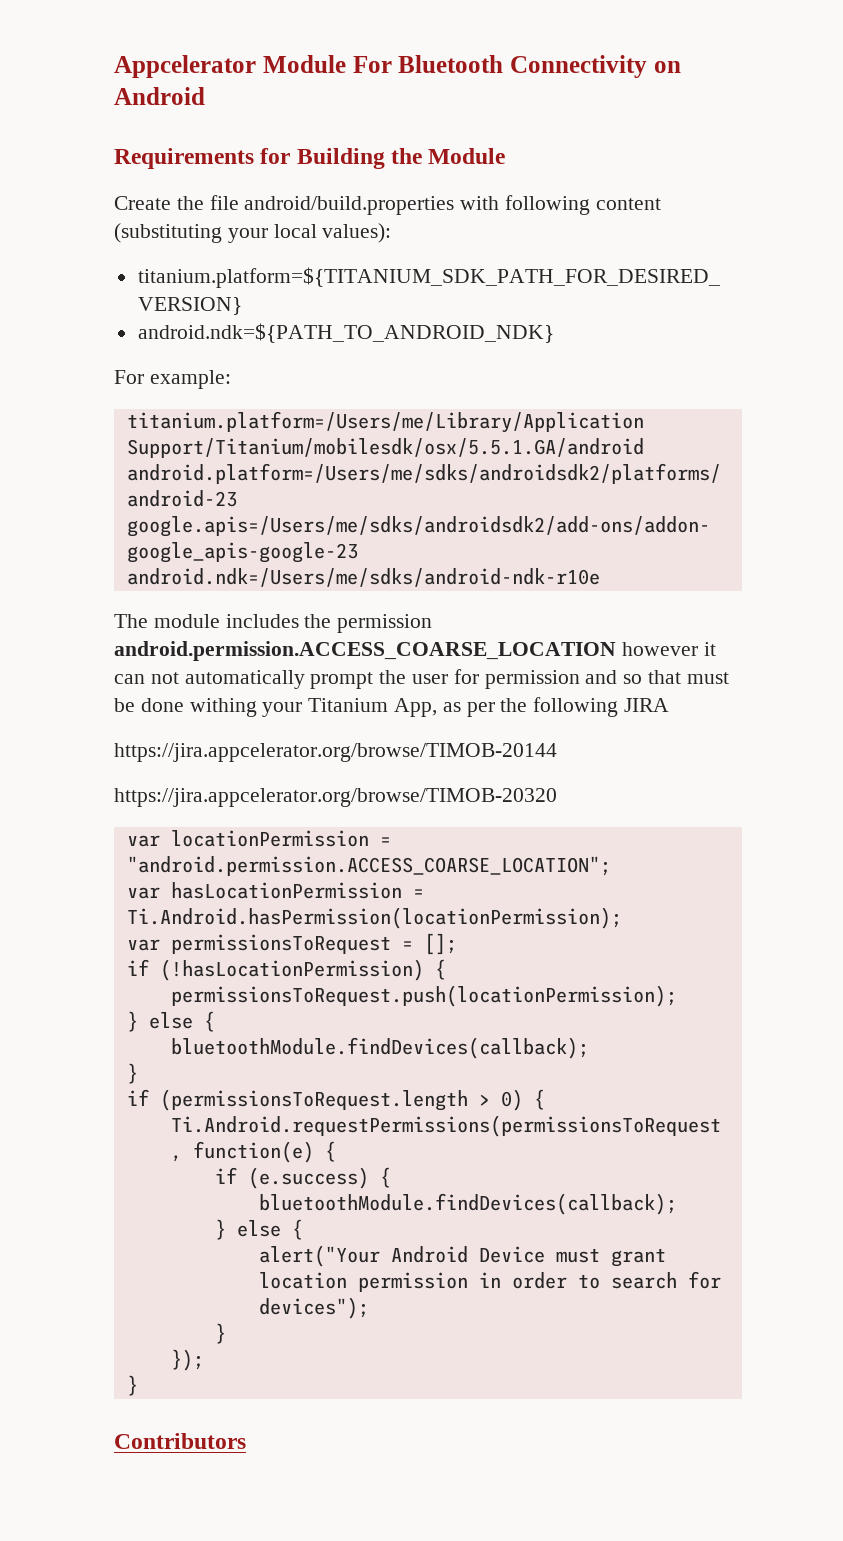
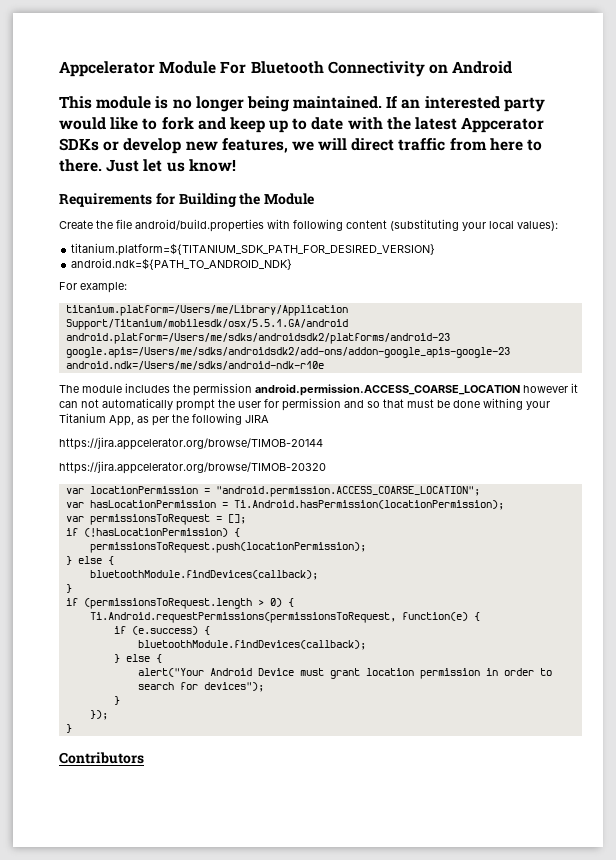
+ This module is no longer being maintained. If an interested party would like to fork and keep up to date with the latest Appcerator SDKs or develop new features, we will direct traffic from here to there. Just let us know!

